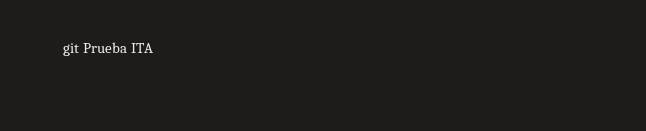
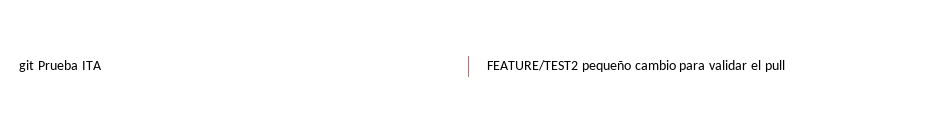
+ FEATURE/TEST2 pequeño cambio para validar el pull

